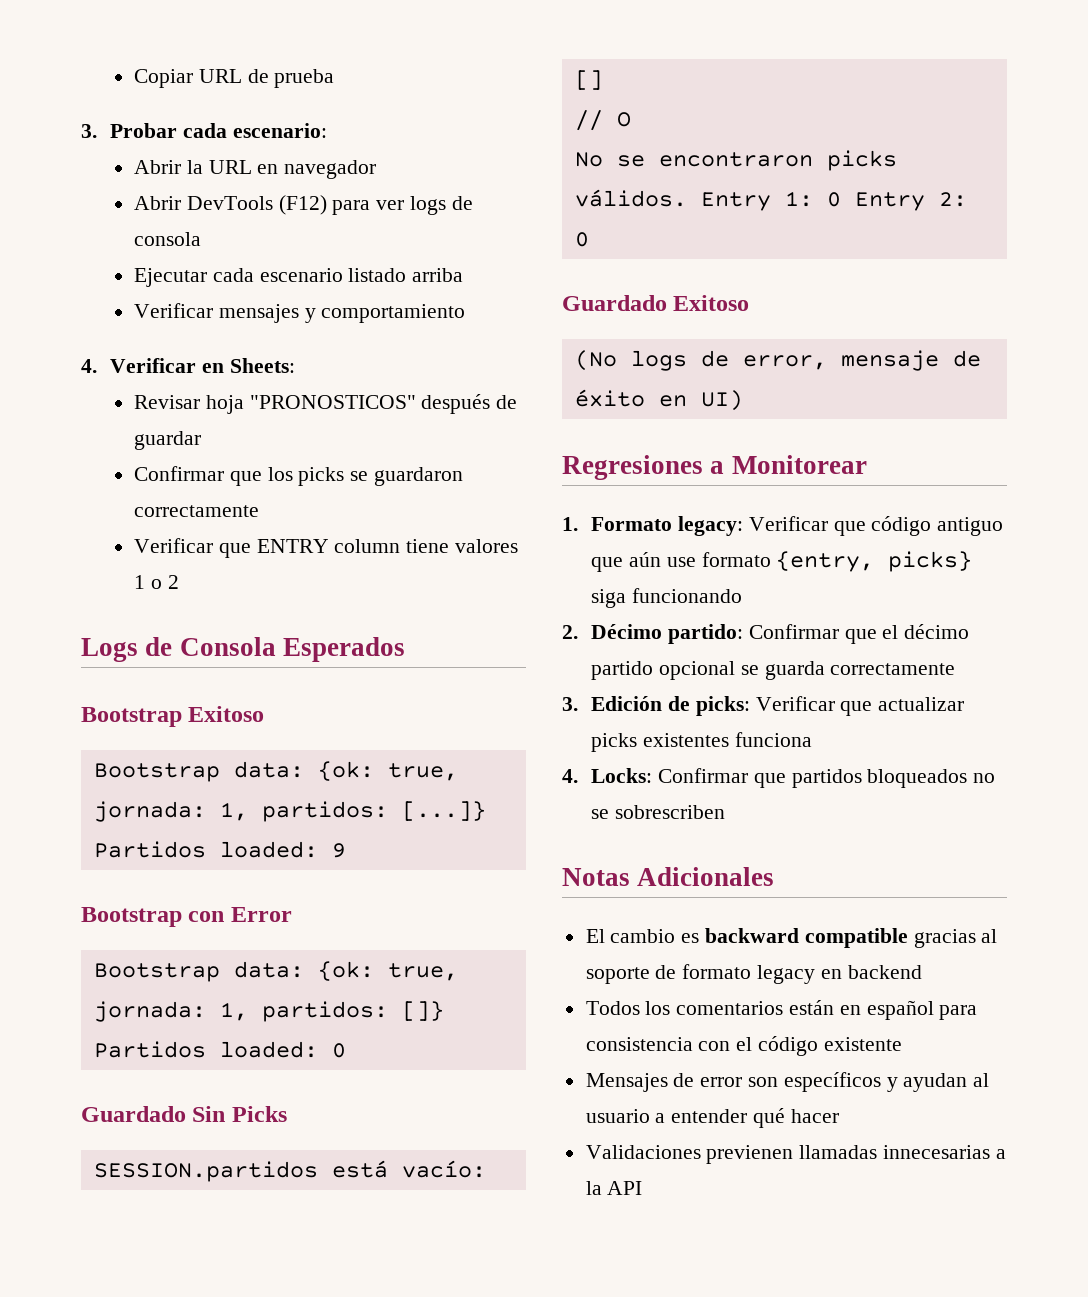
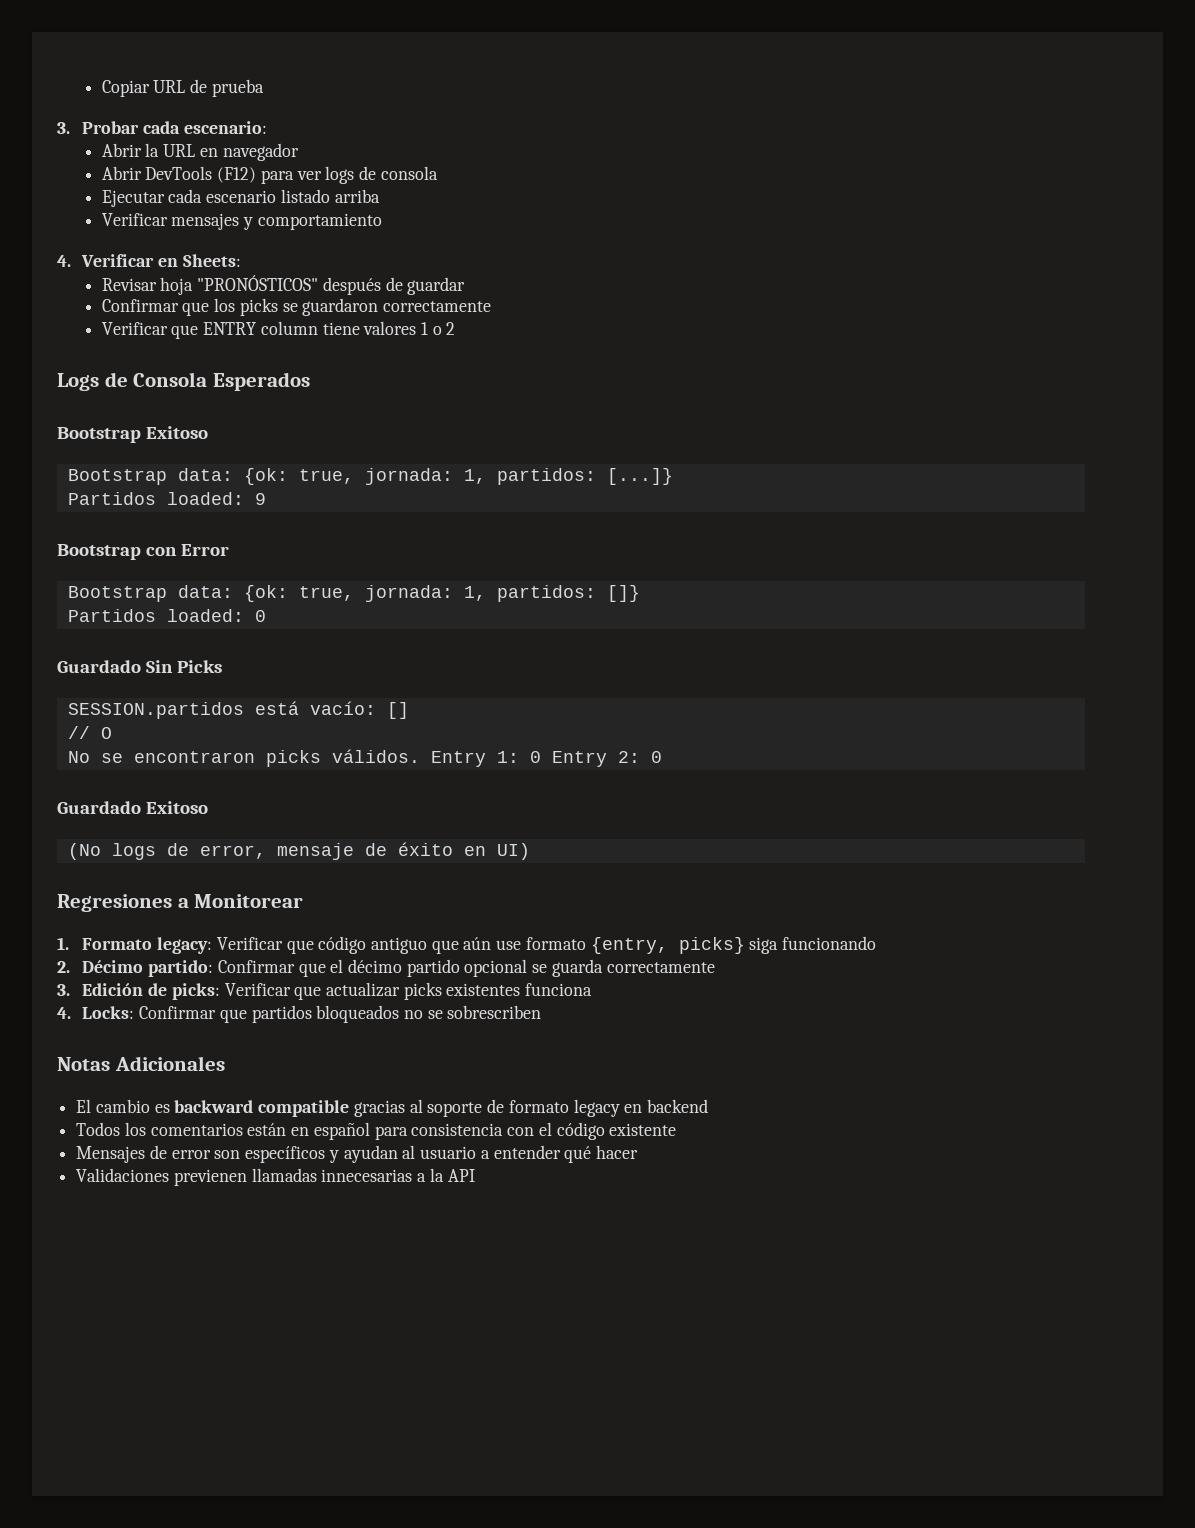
- Revisar hoja "PRONOSTICOS" después de guardar
+ Revisar hoja "PRONÓSTICOS" después de guardar

